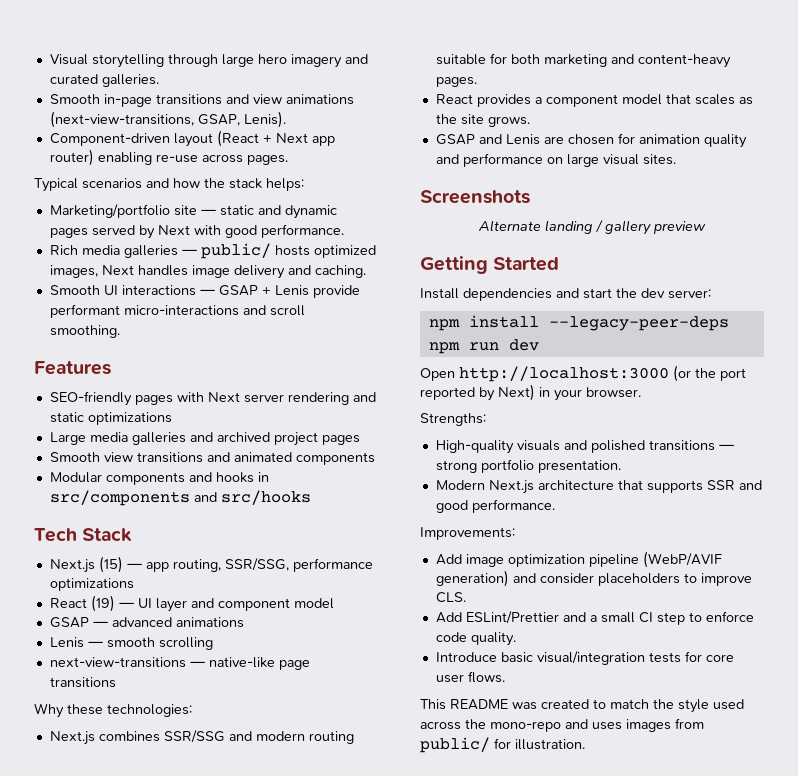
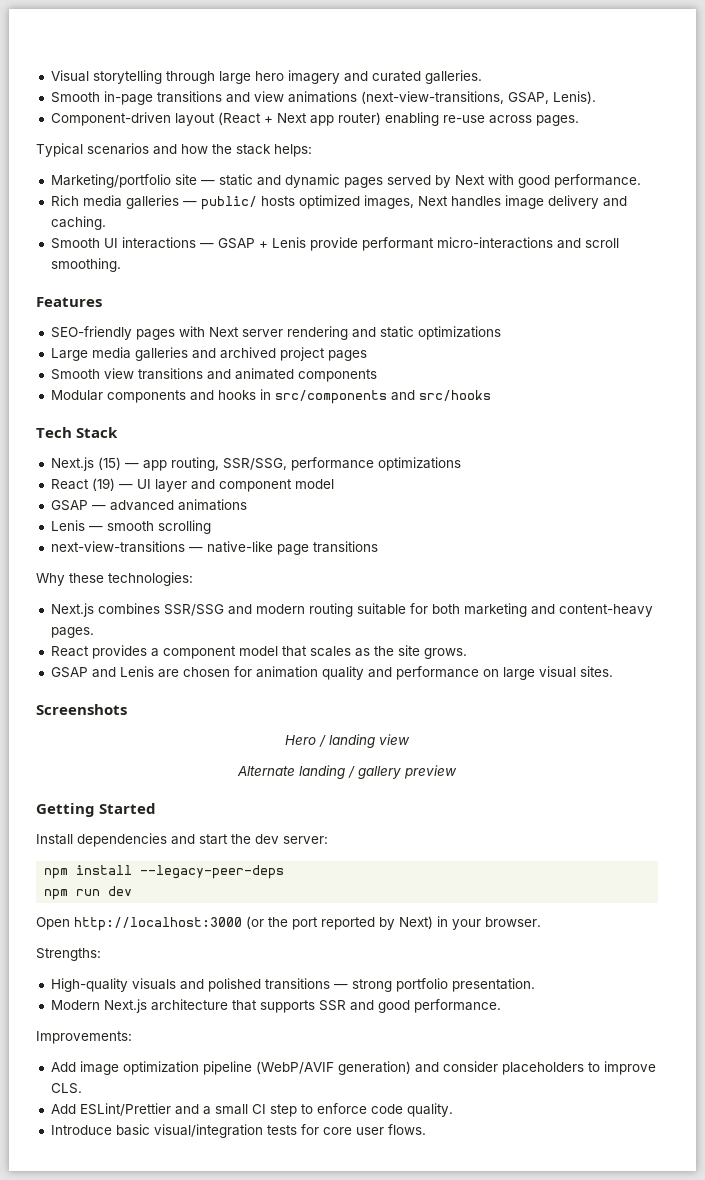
+ Hero / landing view
- This README was created to match the style used across the mono-repo and uses images from public/ for illustration.

